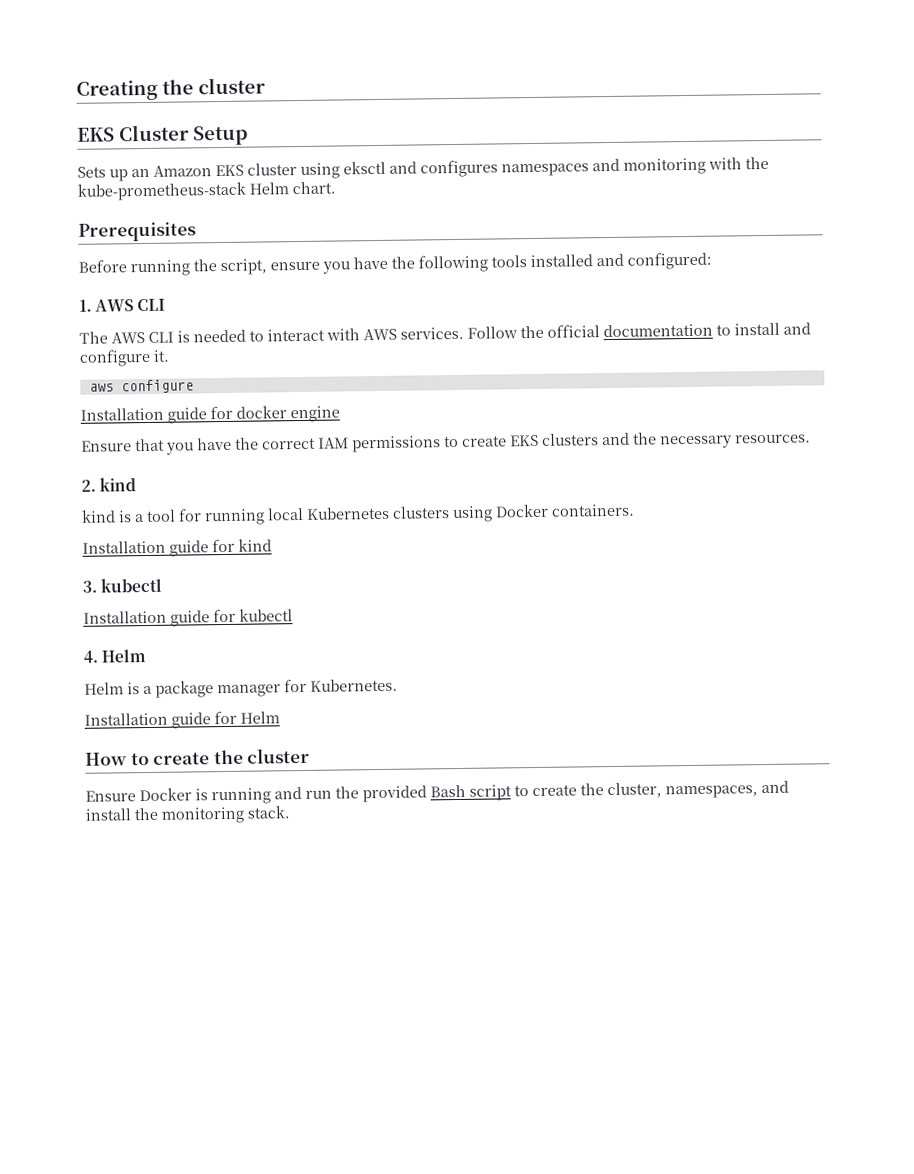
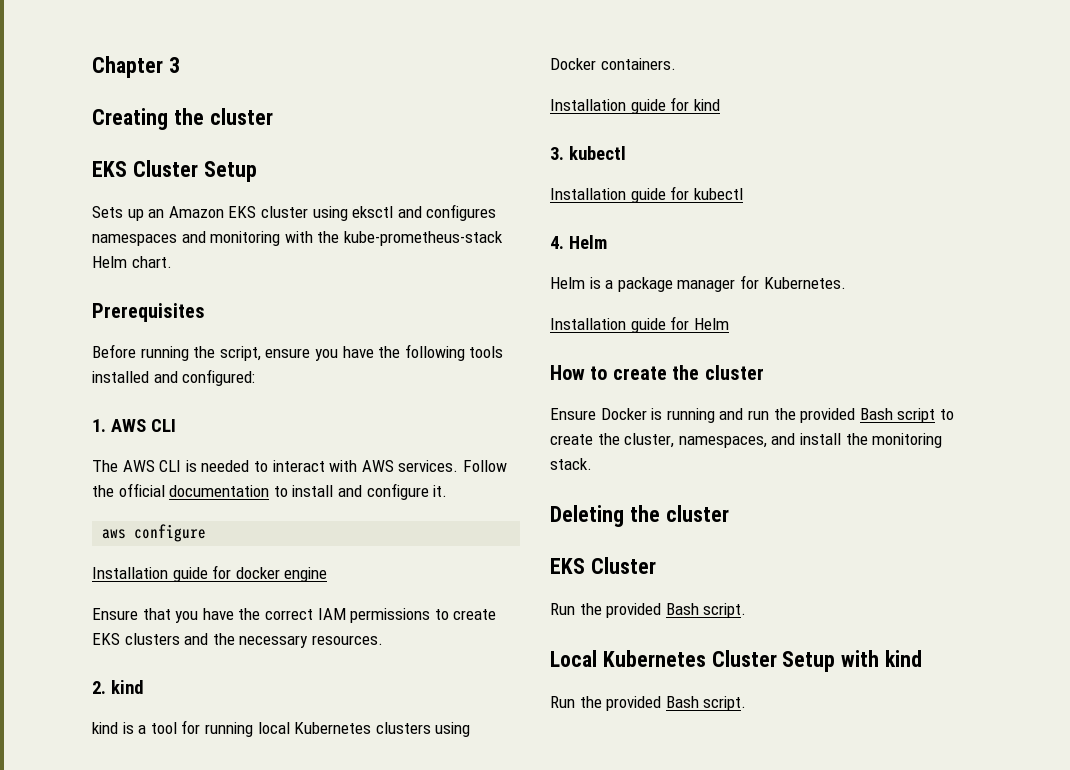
+ Chapter 3
+ Deleting the cluster
+ EKS Cluster
+ Run the provided Bash script.
+ Local Kubernetes Cluster Setup with kind
+ Run the provided Bash script.

